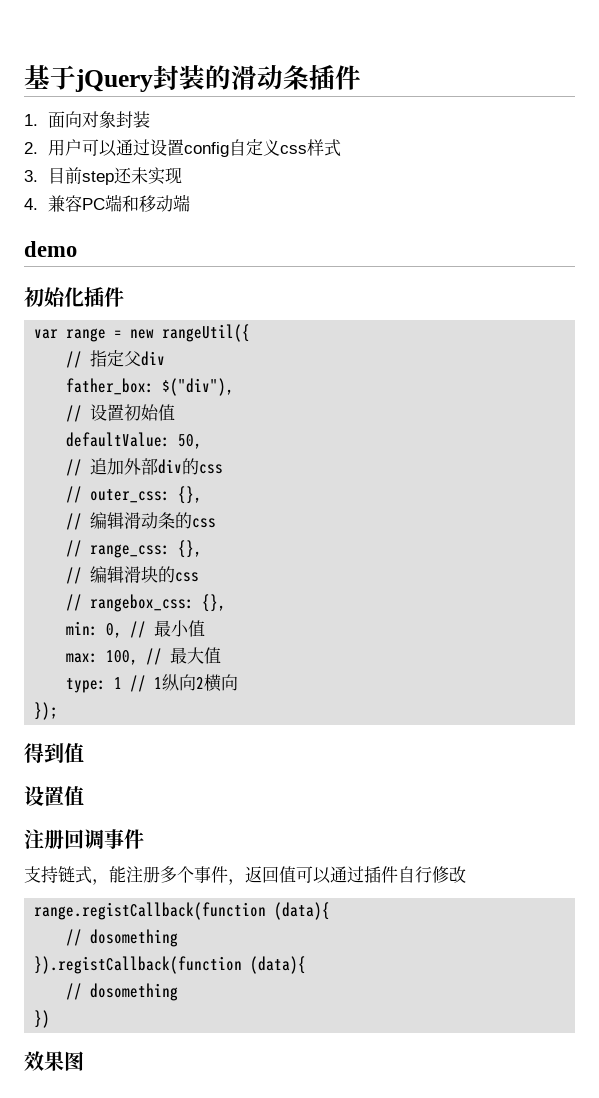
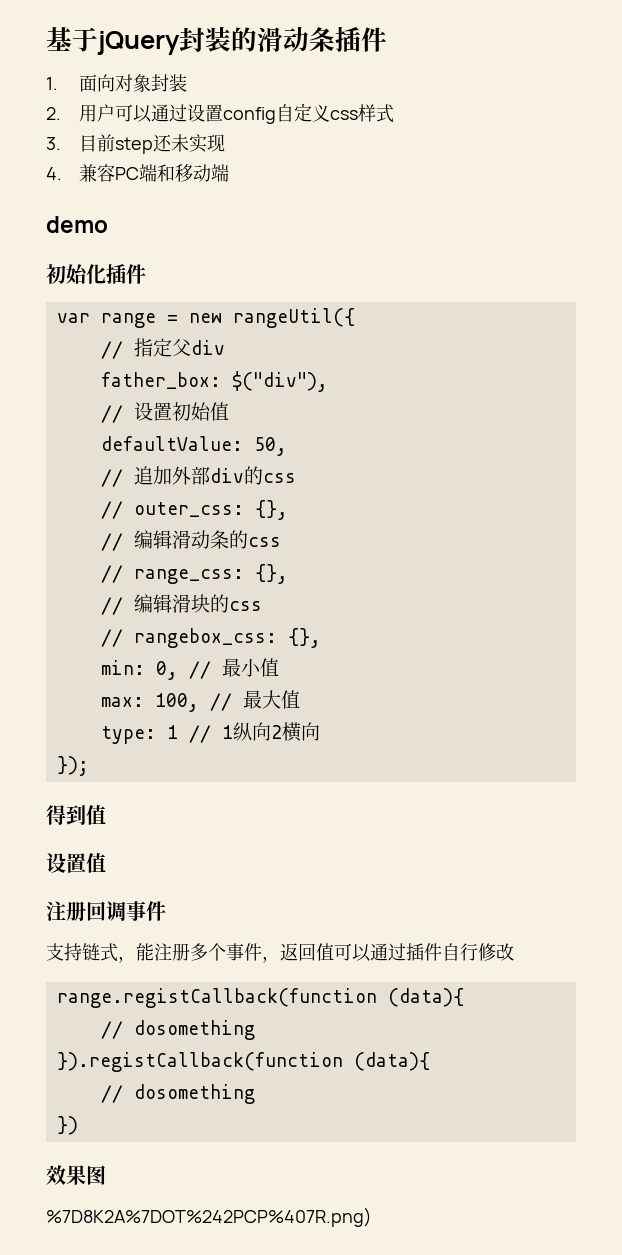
+ %7D8K2A%7DOT%242PCP%407R.png)

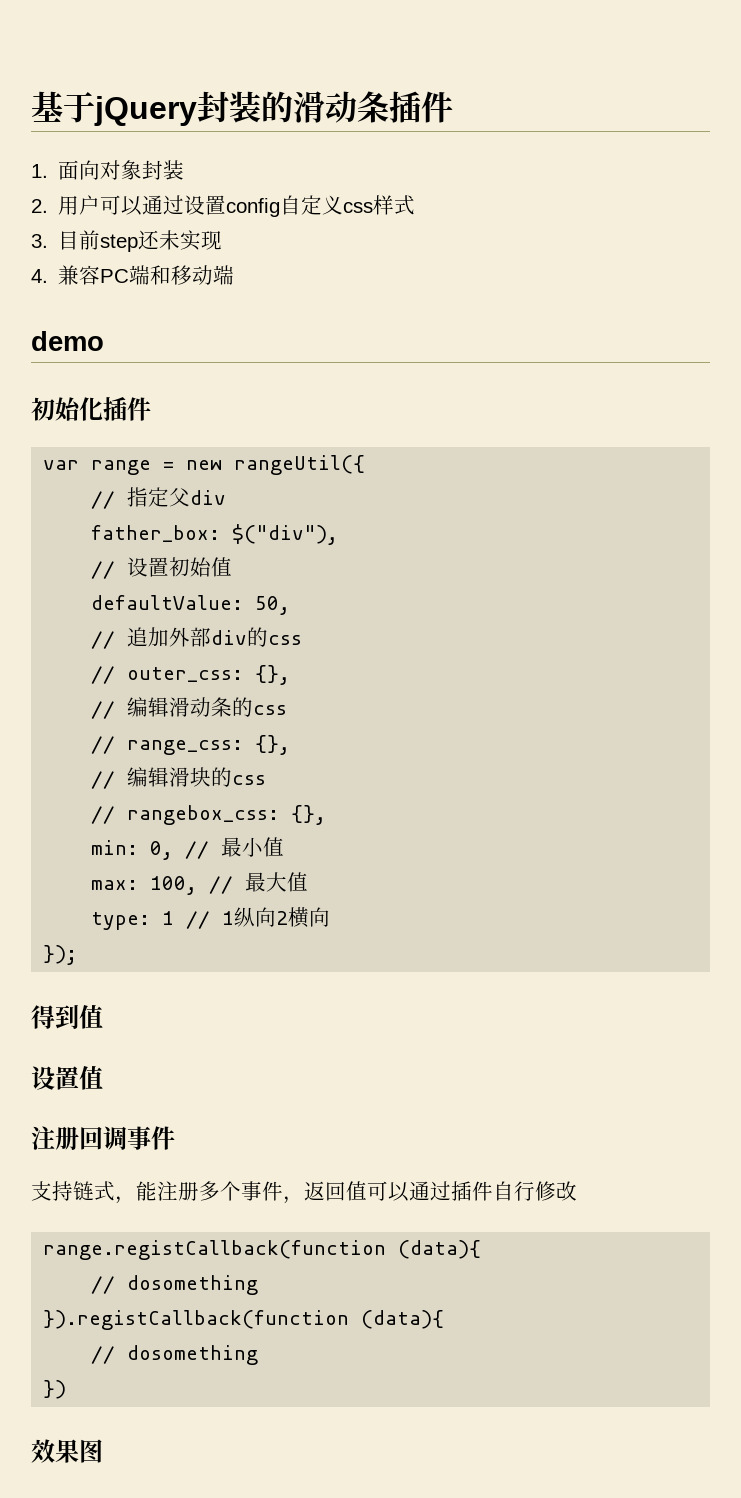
- %7D8K2A%7DOT%242PCP%407R.png)

